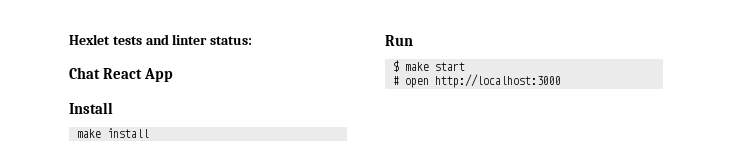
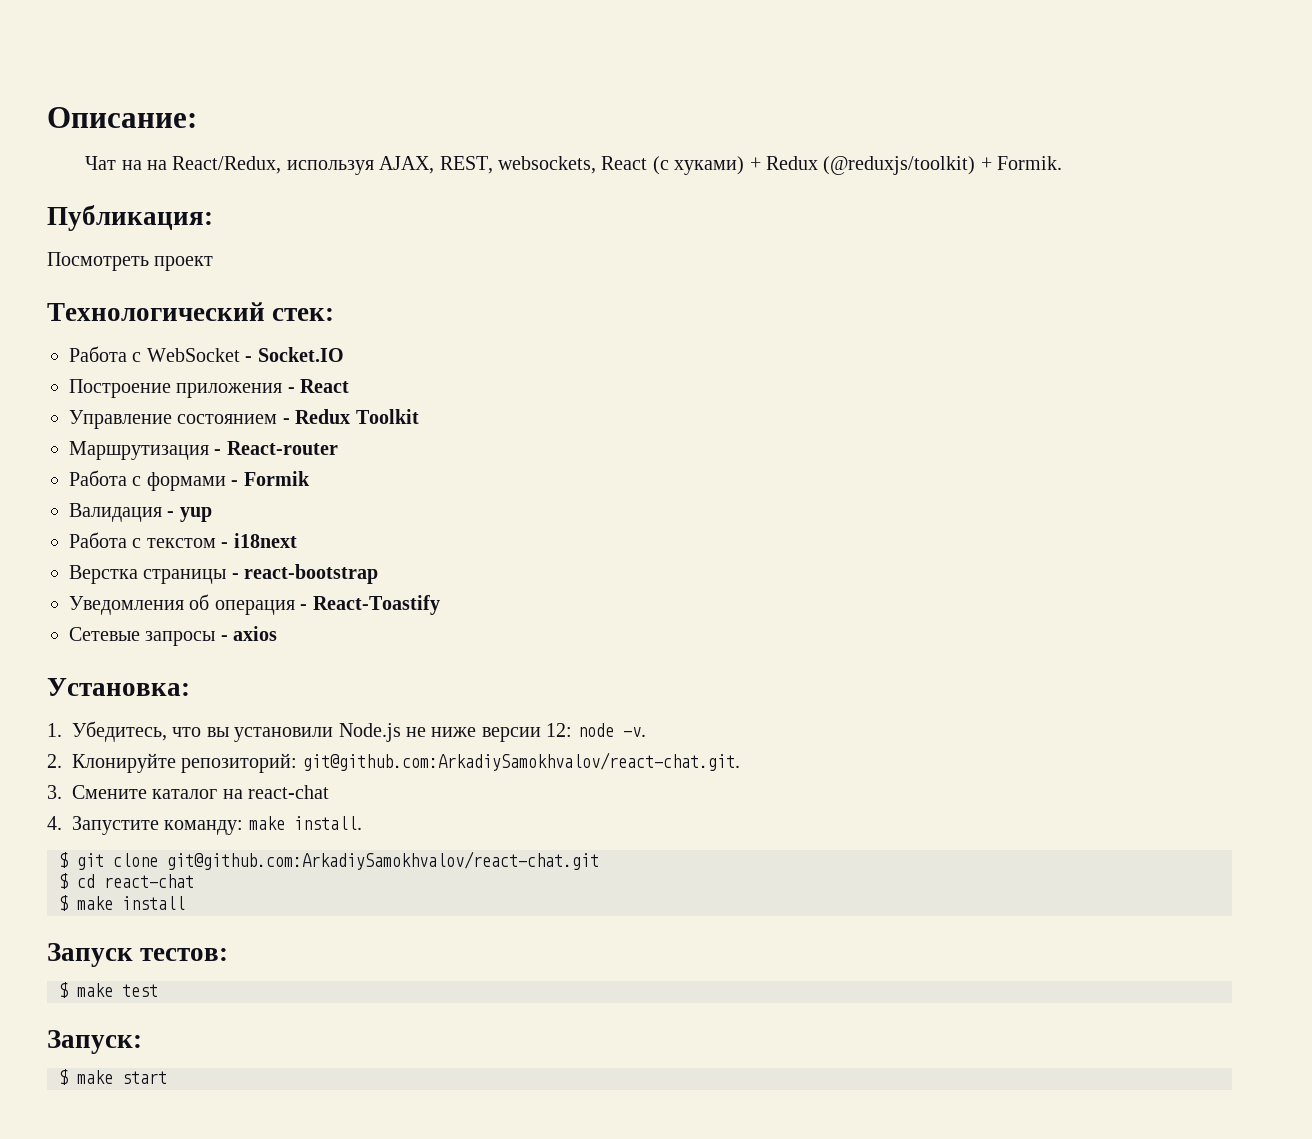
- Hexlet tests and linter status:
- Chat React App
- Install
- make install
- Run
+ Описание:
+ Чат на на React/Redux, используя AJAX, REST, websockets, React (с хуками) + Redux (@reduxjs/toolkit) + Formik.
+ Публикация:
+ Посмотреть проект
+ Технологический стек:
+ Работа с WebSocket - Socket.IO
+ Построение приложения - React
+ Управление состоянием - Redux Toolkit
+ Маршрутизация - React-router
+ Работа с формами - Formik
+ Валидация - yup
+ Работа с текстом - i18next
+ Верстка страницы - react-bootstrap
+ Уведомления об операция - React-Toastify
+ Сетевые запросы - axios
+ Установка:
+ 1. Убедитесь, что вы установили Node.js не ниже версии 12: node -v.
+ 2. Клонируйте репозиторий: git@github.com:ArkadiySamokhvalov/react-chat.git.
+ 3. Смените каталог на react-chat
+ 4. Запустите команду: make install.
+ $ git clone git@github.com:ArkadiySamokhvalov/react-chat.git
+ $ cd react-chat
+ $ make install
+ Запуск тестов:
+ $ make test
+ Запуск:
- # open http://localhost:3000

